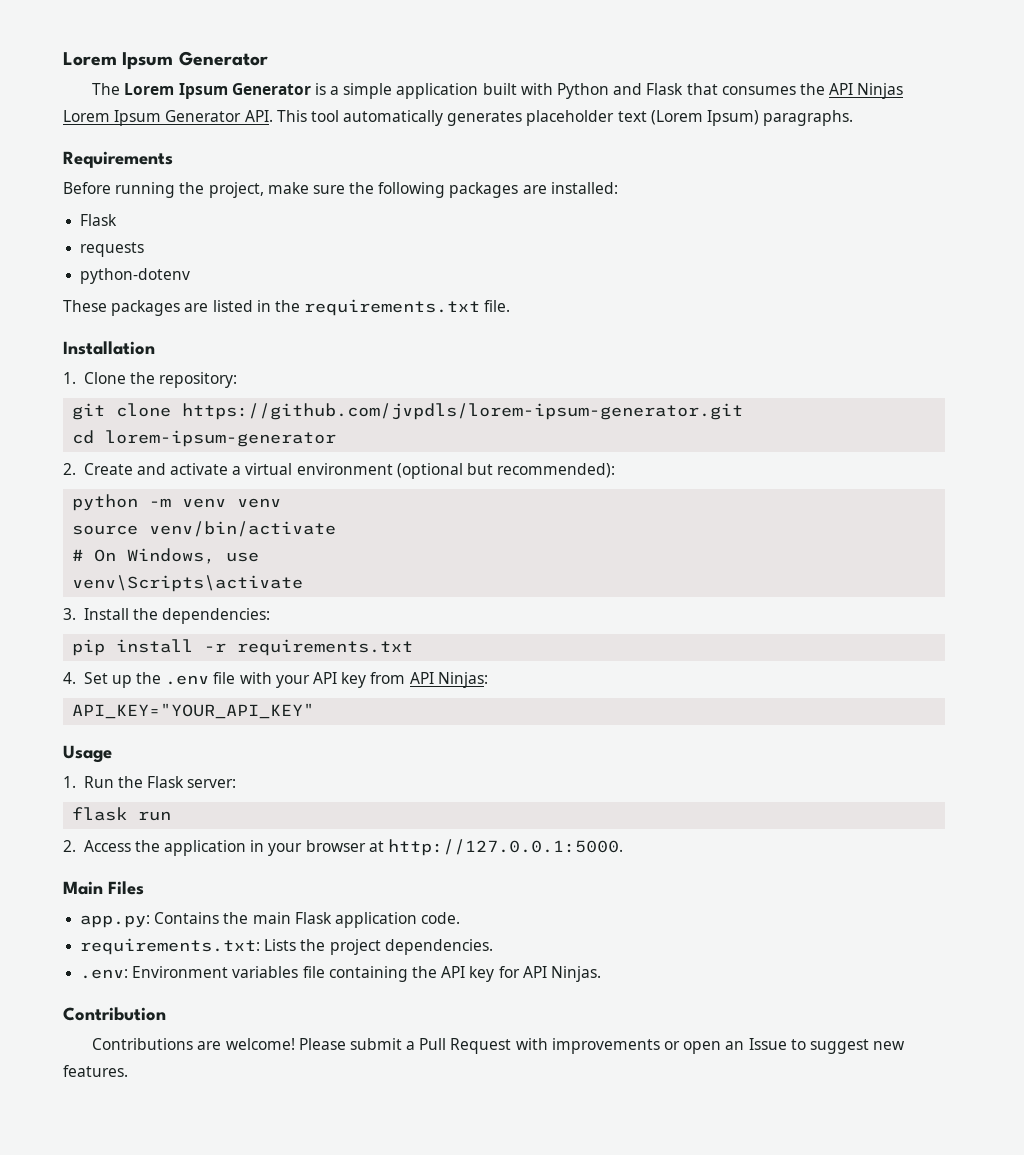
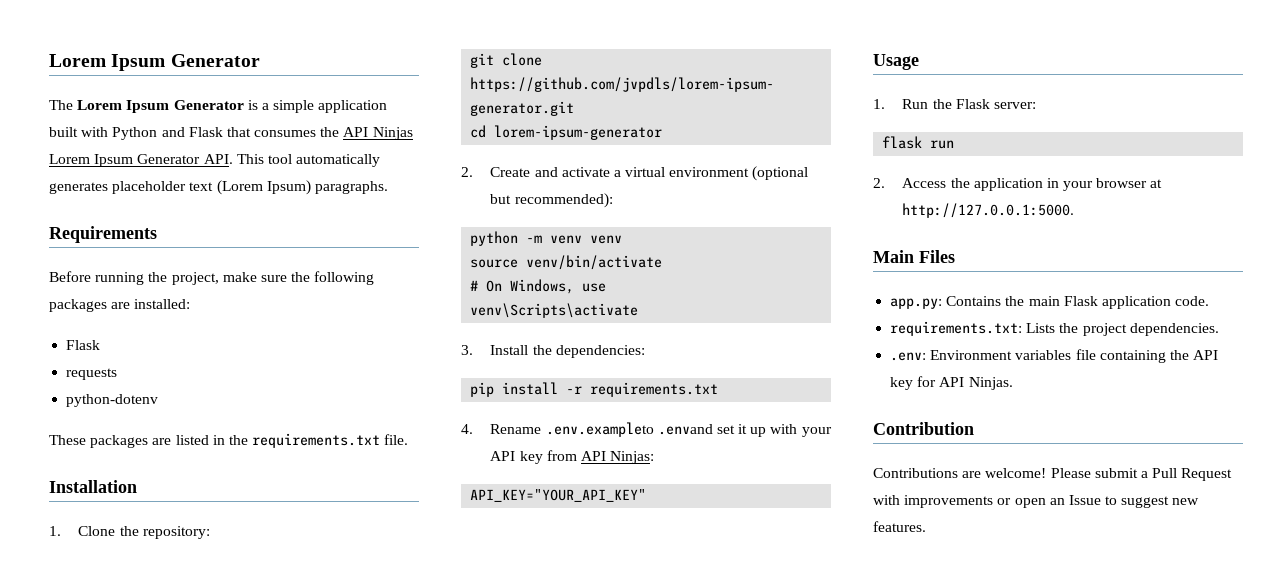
- 4. Set up the .env file with your API key from API Ninjas:
+ 4. Rename .env.exampleto .envand set it up with your API key from API Ninjas:

